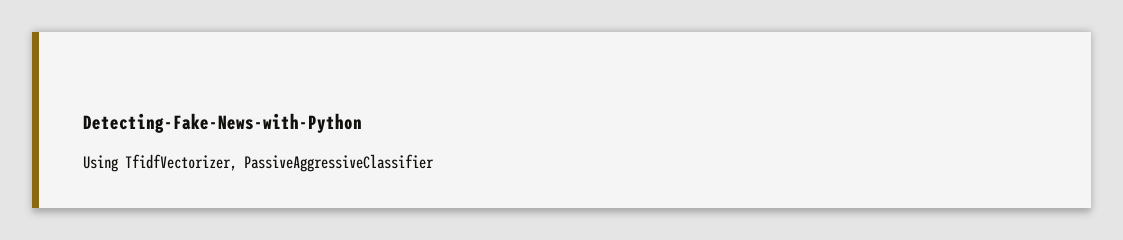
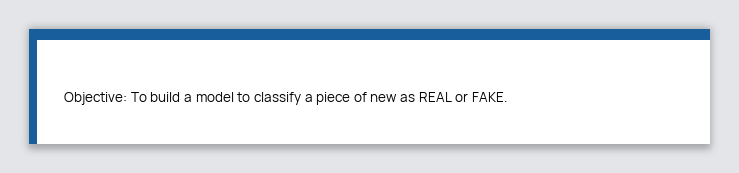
- Detecting-Fake-News-with-Python
- Using TfidfVectorizer, PassiveAggressiveClassifier
+ Objective: To build a model to classify a piece of new as REAL or FAKE.

